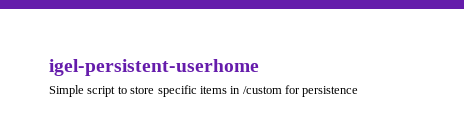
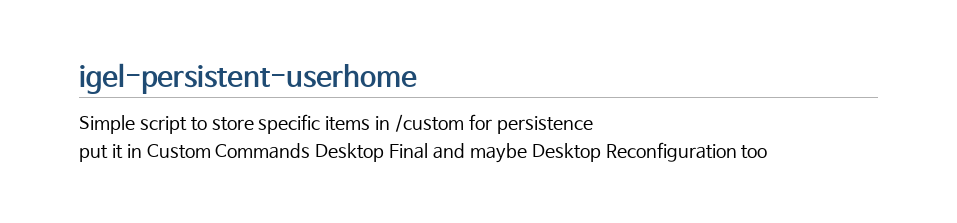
+ put it in Custom Commands Desktop Final and maybe Desktop Reconfiguration too

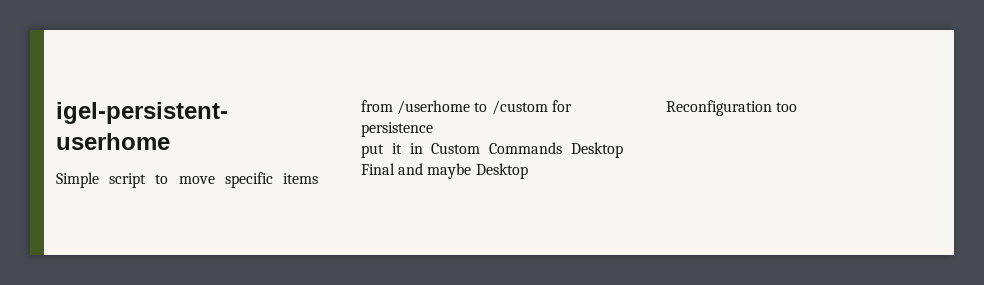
- Simple script to store specific items in /custom for persistence
+ Simple script to move specific items from /userhome to /custom for persistence

